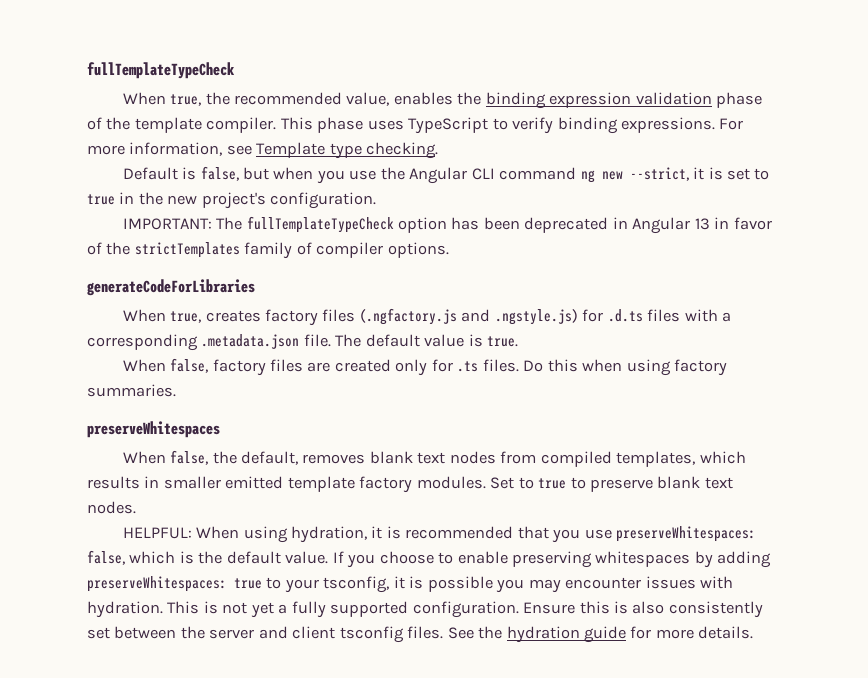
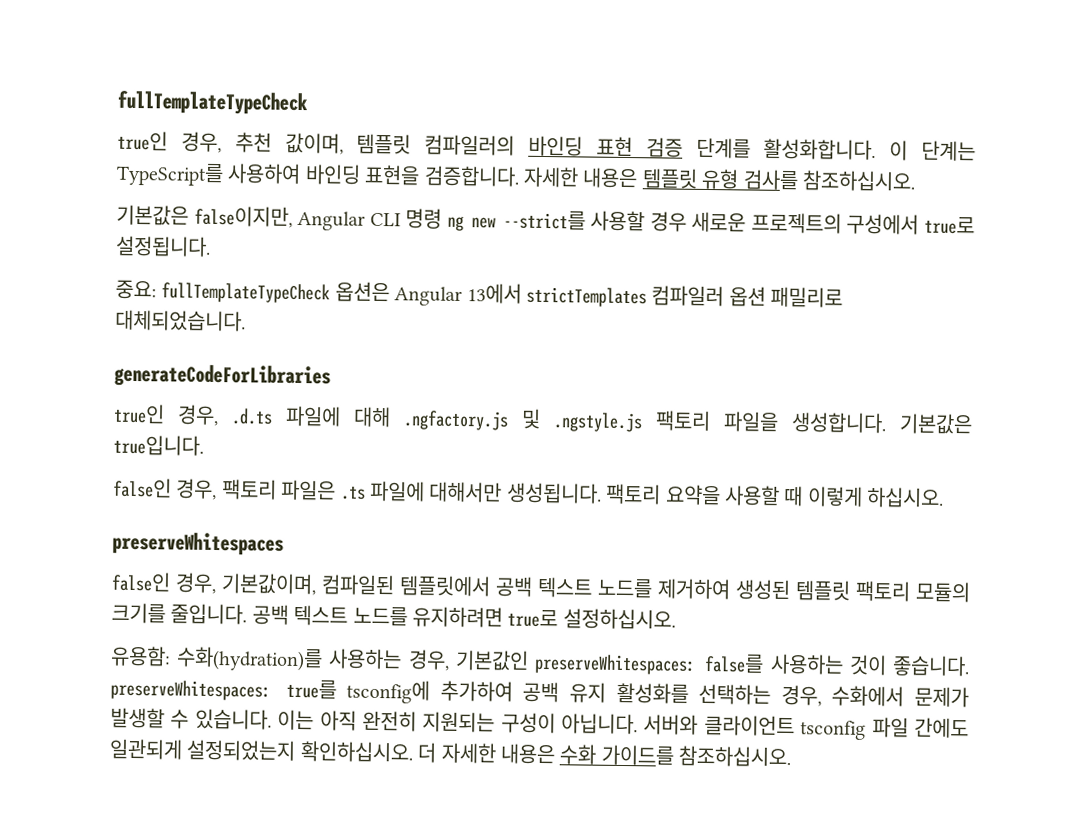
- When true, the recommended value, enables the binding expression validation phase of the template compiler. This phase uses TypeScript to verify binding expressions. For more information, see Template type checking.
- Default is false, but when you use the Angular CLI command ng new --strict, it is set to true in the new project's configuration.
- IMPORTANT: The fullTemplateTypeCheck option has been deprecated in Angular 13 in favor of the strictTemplates family of compiler options.
+ true인 경우, 추천 값이며, 템플릿 컴파일러의 바인딩 표현 검증 단계를 활성화합니다. 이 단계는 TypeScript를 사용하여 바인딩 표현을 검증합니다. 자세한 내용은 템플릿 유형 검사를 참조하십시오.
+ 기본값은 false이지만, Angular CLI 명령 ng new --strict를 사용할 경우 새로운 프로젝트의 구성에서 true로 설정됩니다.
+ 중요: fullTemplateTypeCheck 옵션은 Angular 13에서 strictTemplates 컴파일러 옵션 패밀리로 대체되었습니다.
  generateCodeForLibraries
- When true, creates factory files (.ngfactory.js and .ngstyle.js) for .d.ts files with a corresponding .metadata.json file. The default value is true.
- When false, factory files are created only for .ts files. Do this when using factory summaries.
+ true인 경우, .d.ts 파일에 대해 .ngfactory.js 및 .ngstyle.js 팩토리 파일을 생성합니다. 기본값은 true입니다.
+ false인 경우, 팩토리 파일은 .ts 파일에 대해서만 생성됩니다. 팩토리 요약을 사용할 때 이렇게 하십시오.
  preserveWhitespaces
- When false, the default, removes blank text nodes from compiled templates, which results in smaller emitted template factory modules. Set to true to preserve blank text nodes.
- HELPFUL: When using hydration, it is recommended that you use preserveWhitespaces: false, which is the default value. If you choose to enable preserving whitespaces by adding preserveWhitespaces: true to your tsconfig, it is possible you may encounter issues with hydration. This is not yet a fully supported configuration. Ensure this is also consistently set between the server and client tsconfig files. See the hydration guide for more details.
+ false인 경우, 기본값이며, 컴파일된 템플릿에서 공백 텍스트 노드를 제거하여 생성된 템플릿 팩토리 모듈의 크기를 줄입니다. 공백 텍스트 노드를 유지하려면 true로 설정하십시오.
+ 유용함: 수화(hydration)를 사용하는 경우, 기본값인 preserveWhitespaces: false를 사용하는 것이 좋습니다. preserveWhitespaces: true를 tsconfig에 추가하여 공백 유지 활성화를 선택하는 경우, 수화에서 문제가 발생할 수 있습니다. 이는 아직 완전히 지원되는 구성이 아닙니다. 서버와 클라이언트 tsconfig 파일 간에도 일관되게 설정되었는지 확인하십시오. 더 자세한 내용은 수화 가이드를 참조하십시오.

